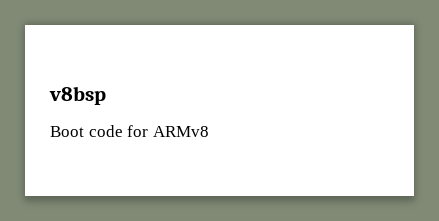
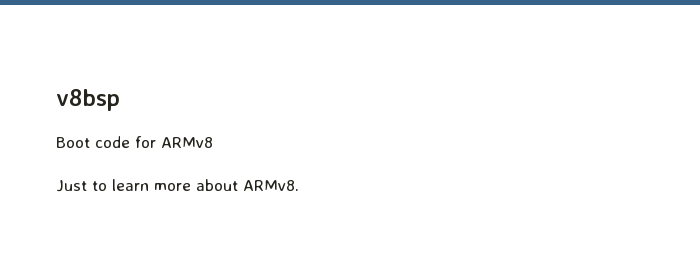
+ Just to learn more about ARMv8.

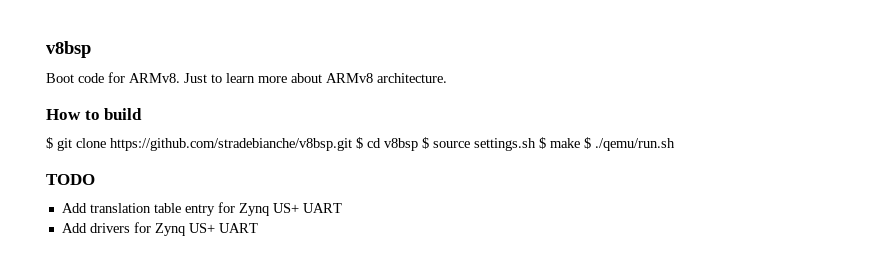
- Boot code for ARMv8
- Just to learn more about ARMv8.
+ Boot code for ARMv8. Just to learn more about ARMv8 architecture.
+ How to build
+ $ git clone https://github.com/stradebianche/v8bsp.git $ cd v8bsp $ source settings.sh $ make $ ./qemu/run.sh
+ TODO
+ Add translation table entry for Zynq US+ UART
+ Add drivers for Zynq US+ UART

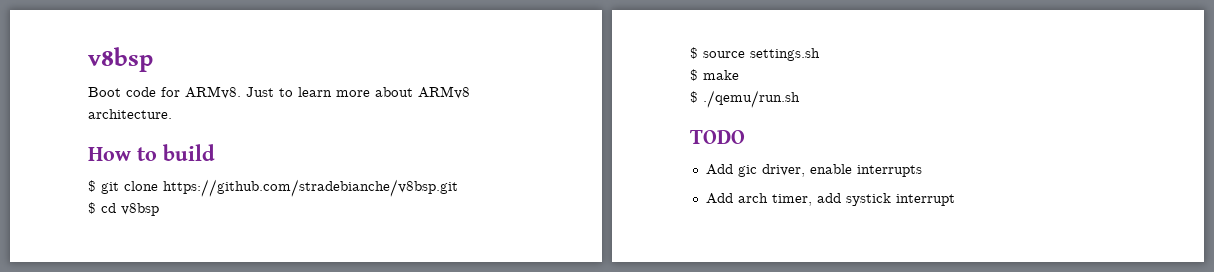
- $ git clone https://github.com/stradebianche/v8bsp.git $ cd v8bsp $ source settings.sh $ make $ ./qemu/run.sh
+ $ git clone https://github.com/stradebianche/v8bsp.git
+ $ cd v8bsp
+ $ source settings.sh
+ $ make
+ $ ./qemu/run.sh
- Add translation table entry for Zynq US+ UART
- Add drivers for Zynq US+ UART
+ Add gic driver, enable interrupts
+ Add arch timer, add systick interrupt

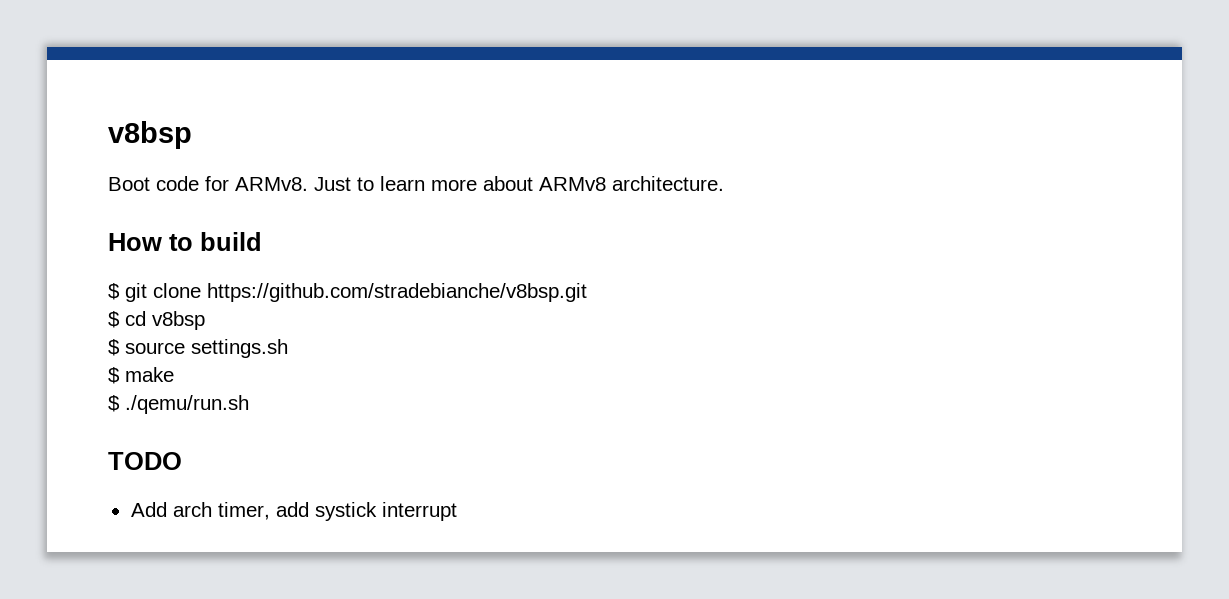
- Add gic driver, enable interrupts

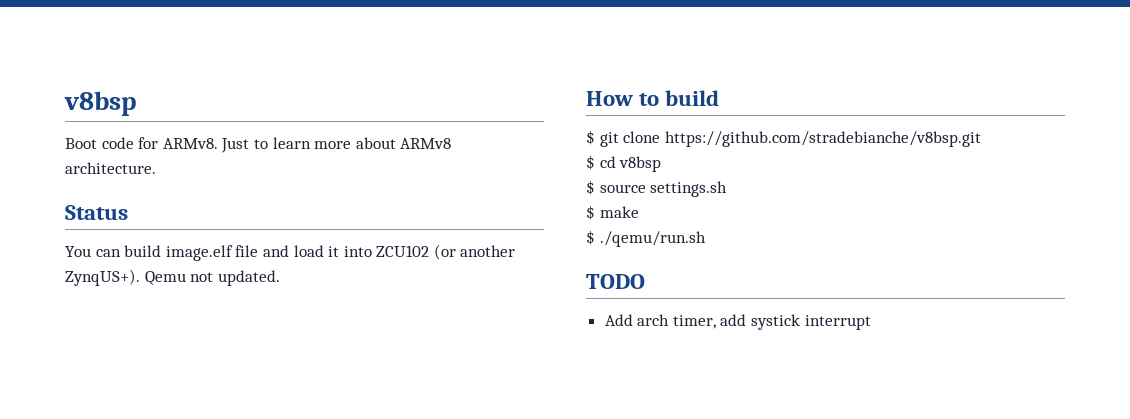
+ Status
+ You can build image.elf file and load it into ZCU102 (or another ZynqUS+). Qemu not updated.

